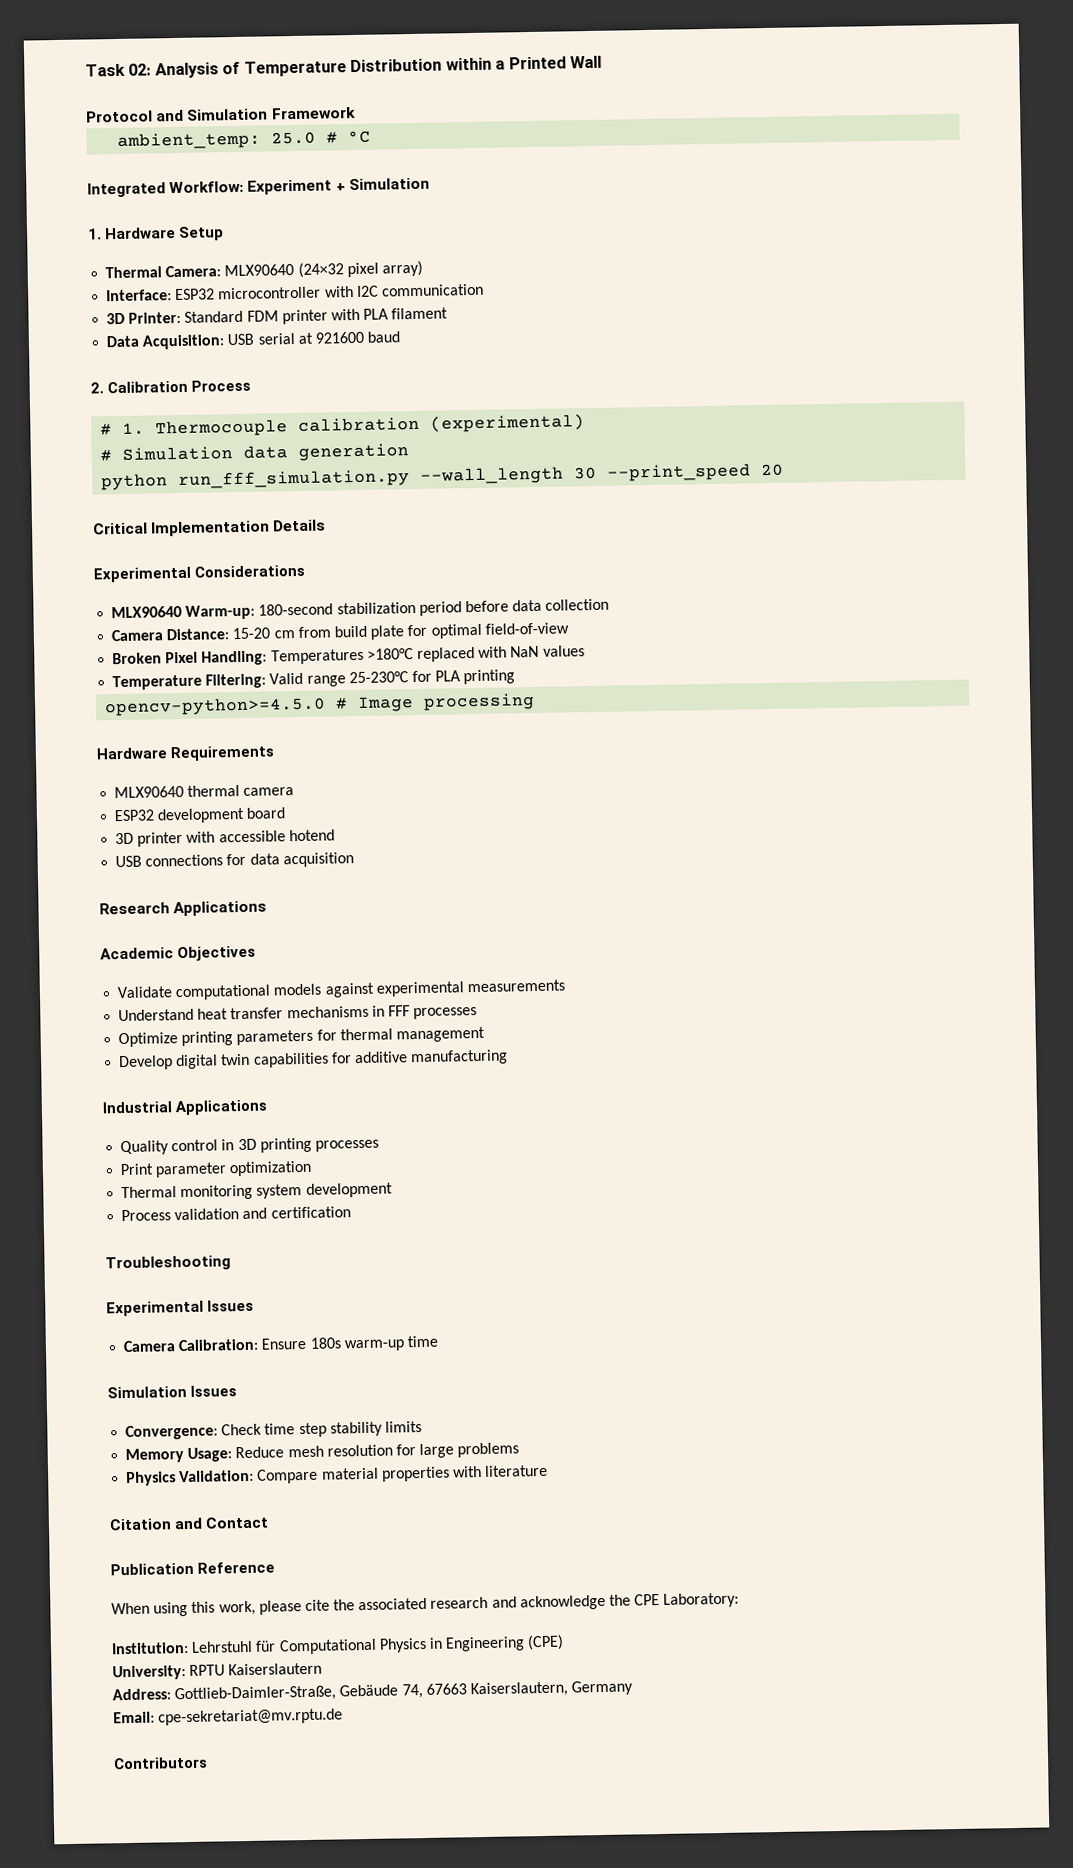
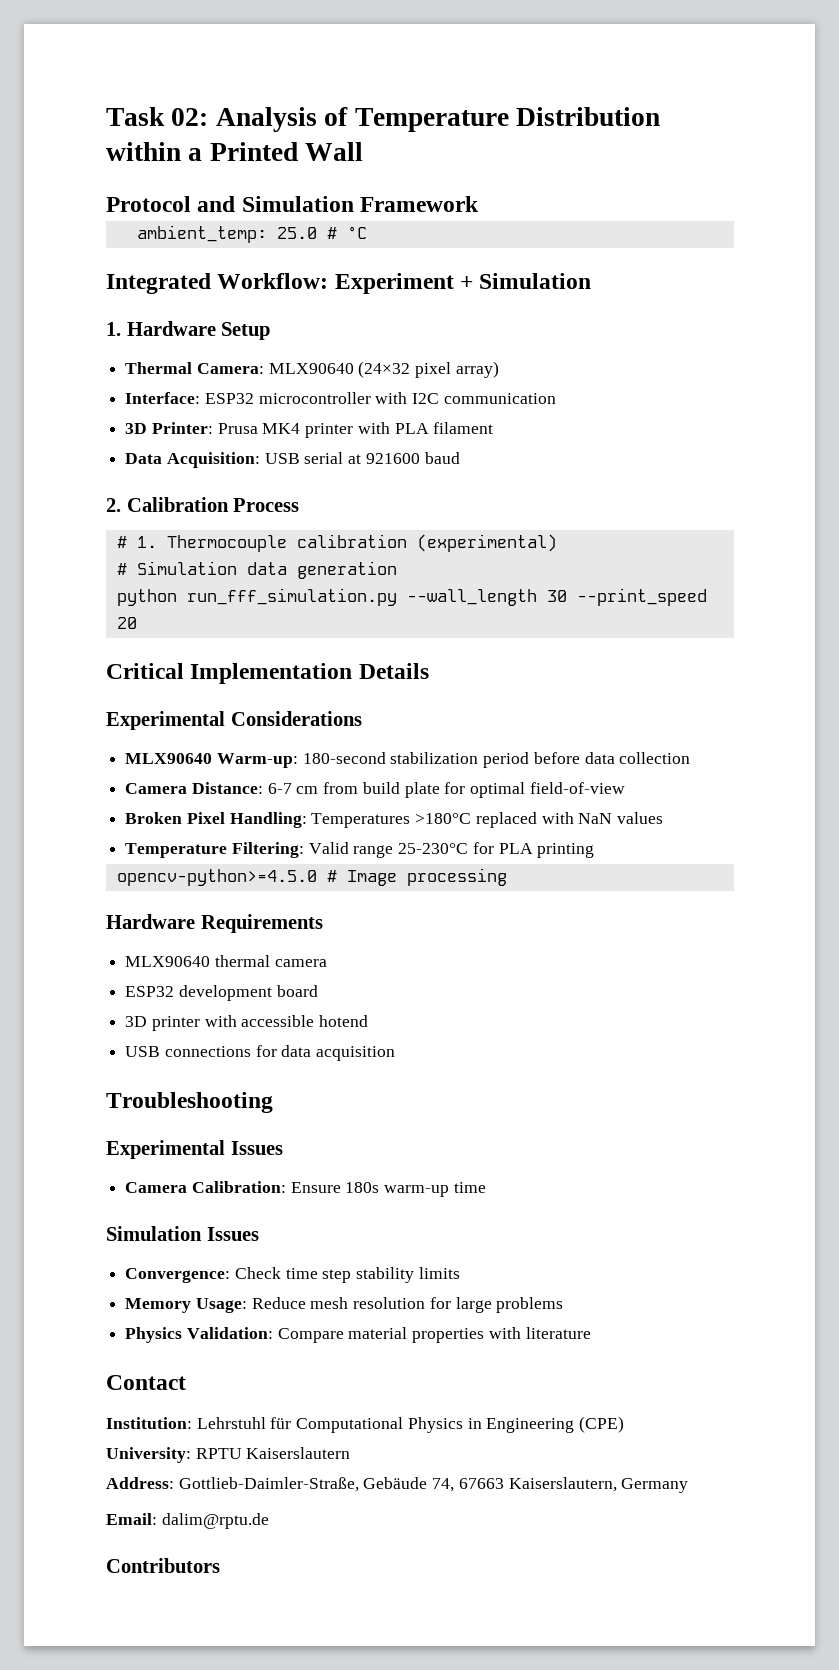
- 3D Printer: Standard FDM printer with PLA filament
+ 3D Printer: Prusa MK4 printer with PLA filament
- Camera Distance: 15-20 cm from build plate for optimal field-of-view
+ Camera Distance: 6-7 cm from build plate for optimal field-of-view
- Research Applications
- Academic Objectives
- Validate computational models against experimental measurements
- Understand heat transfer mechanisms in FFF processes
- Optimize printing parameters for thermal management
- Develop digital twin capabilities for additive manufacturing
- Industrial Applications
- Quality control in 3D printing processes
- Print parameter optimization
- Thermal monitoring system development
- Process validation and certification
- Citation and Contact
+ Contact
- Publication Reference
- When using this work, please cite the associated research and acknowledge the CPE Laboratory:
- Email: cpe-sekretariat@mv.rptu.de
+ Email: dalim@rptu.de

